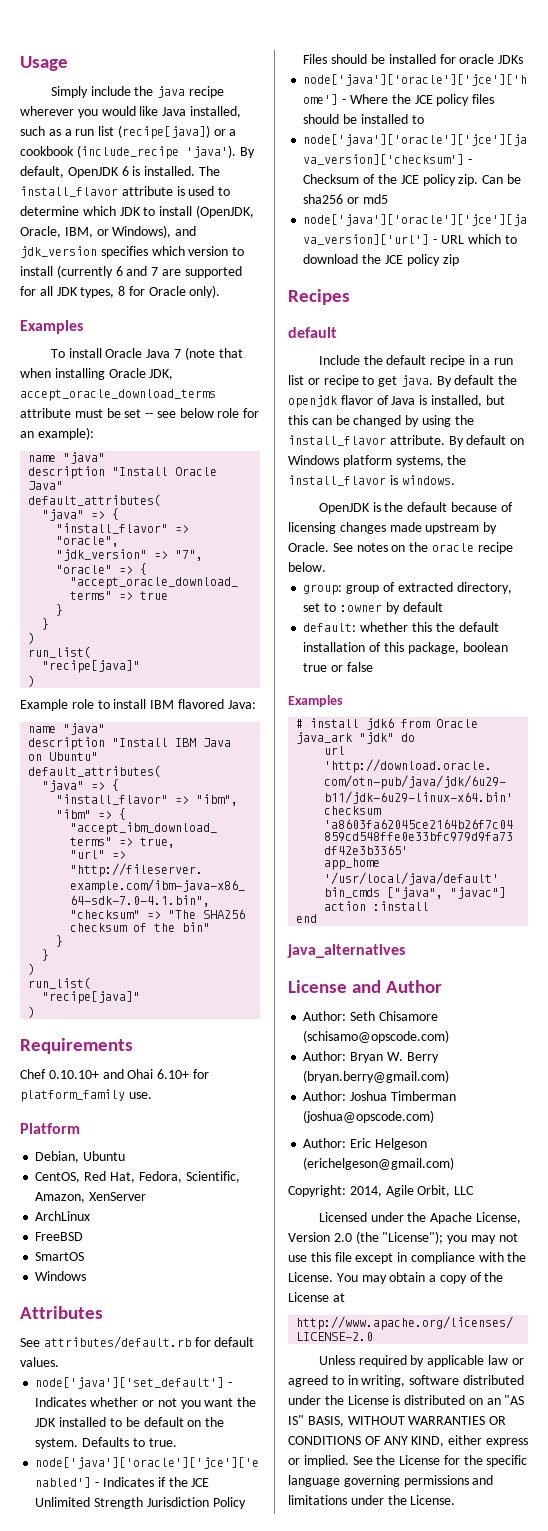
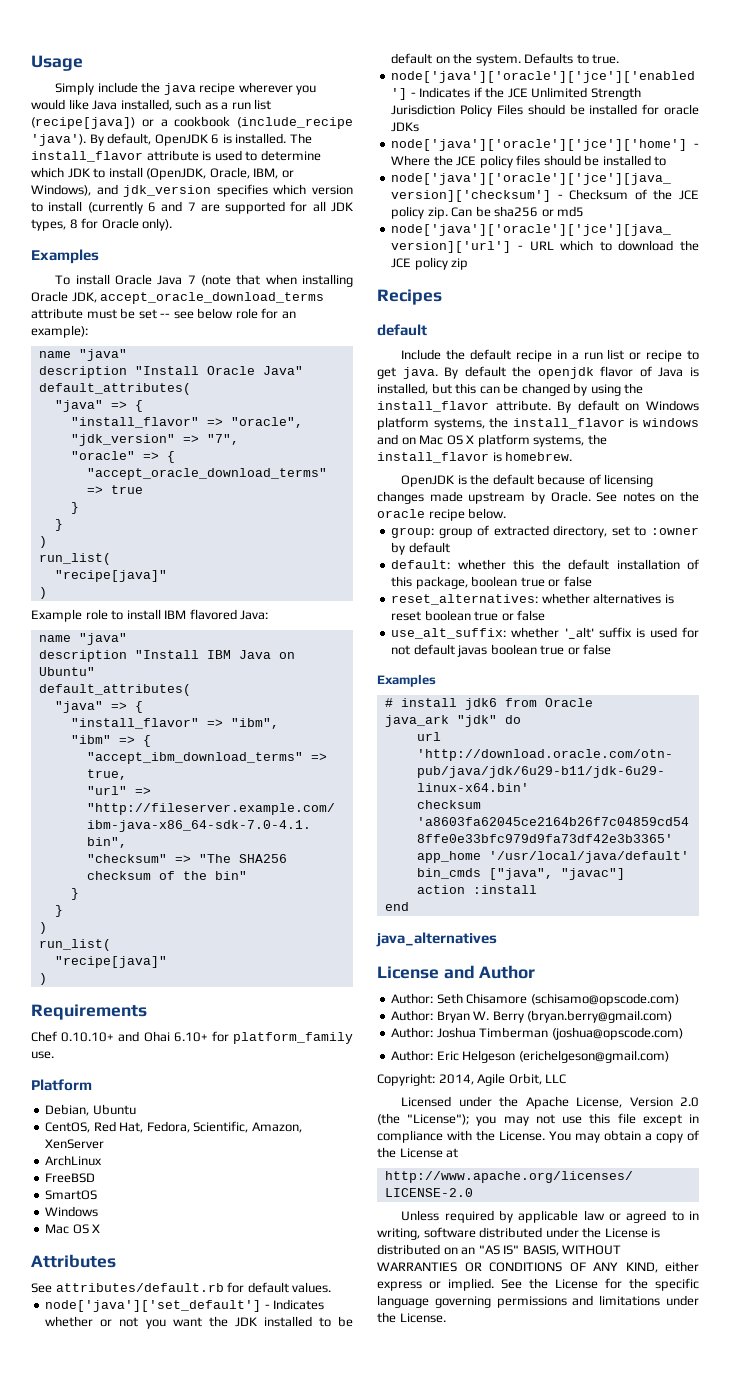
  SmartOS
  Windows
+ Mac OS X
- By default on Windows platform systems, the install_flavor is windows.
+ By default on Windows platform systems, the install_flavor is windows and on Mac OS X platform systems, the install_flavor is homebrew.
+ reset_alternatives: whether alternatives is reset boolean true or false
+ use_alt_suffix: whether '_alt' suffix is used for not default javas boolean true or false

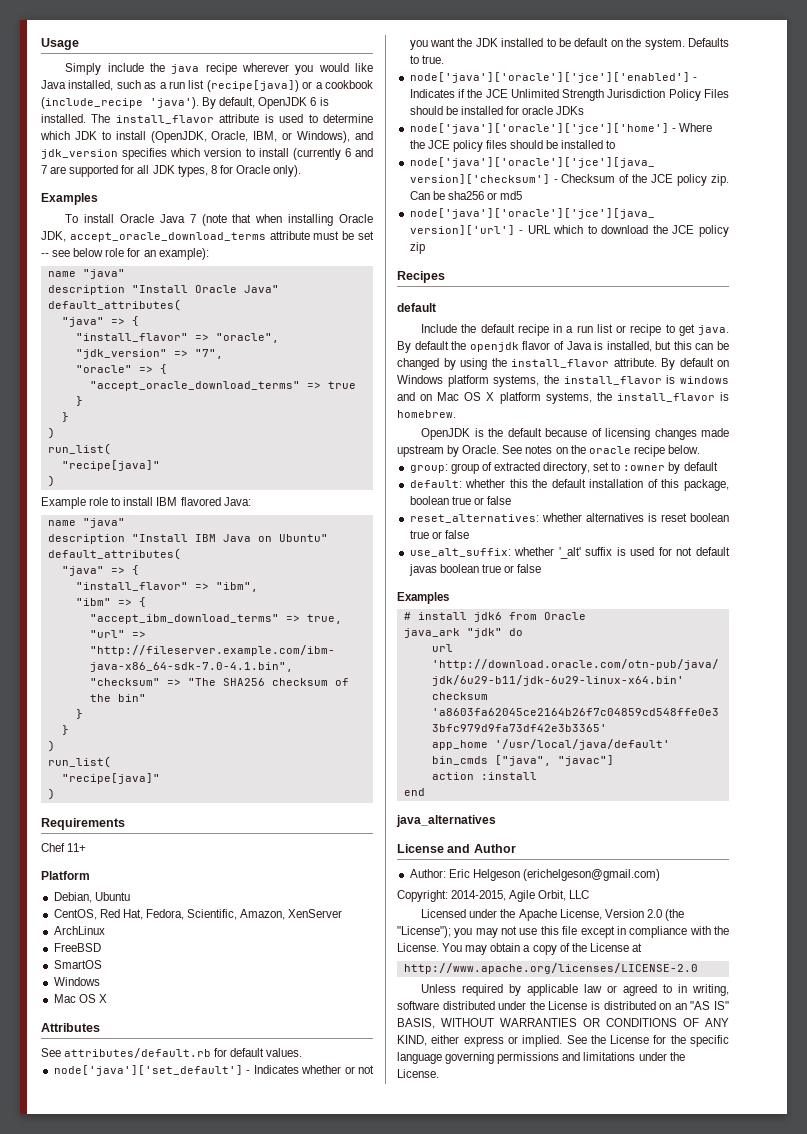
- Chef 0.10.10+ and Ohai 6.10+ for platform_family use.
+ Chef 11+
- Author: Seth Chisamore (schisamo@opscode.com)
- Author: Bryan W. Berry (bryan.berry@gmail.com)
- Author: Joshua Timberman (joshua@opscode.com)
- Copyright: 2014, Agile Orbit, LLC
+ Copyright: 2014-2015, Agile Orbit, LLC

